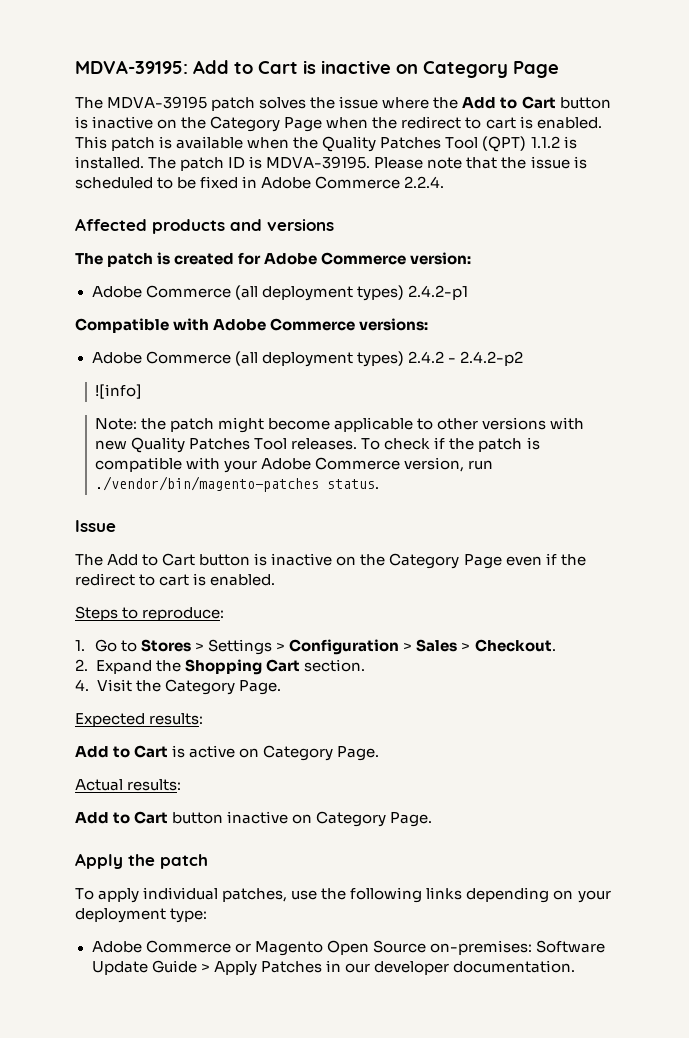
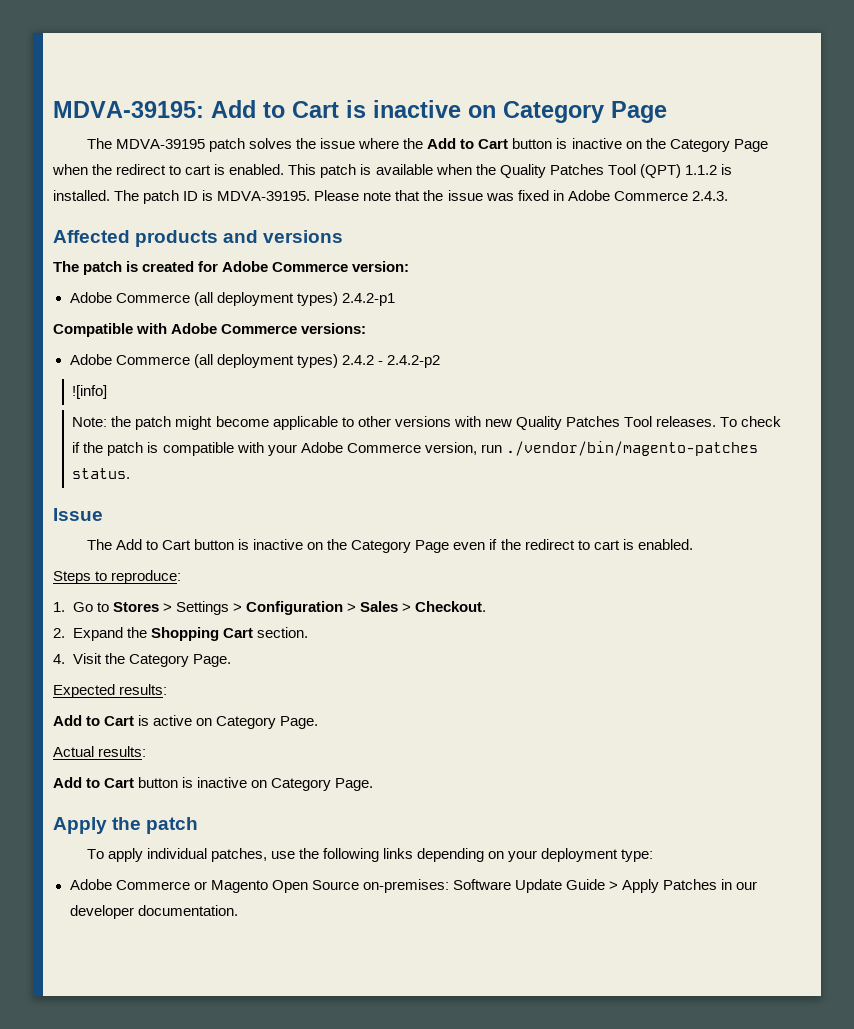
- Please note that the issue is scheduled to be fixed in Adobe Commerce 2.2.4.
+ Please note that the issue was fixed in Adobe Commerce 2.4.3.
- Add to Cart button inactive on Category Page.
+ Add to Cart button is inactive on Category Page.

